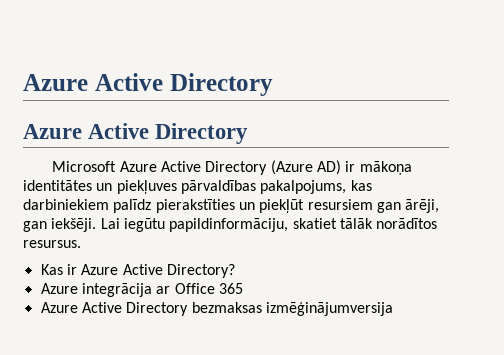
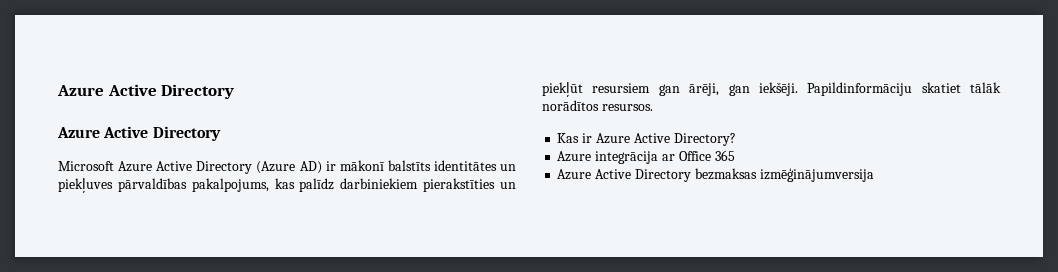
- Microsoft Azure Active Directory (Azure AD) ir mākoņa identitātes un piekļuves pārvaldības pakalpojums, kas darbiniekiem palīdz pierakstīties un piekļūt resursiem gan ārēji, gan iekšēji.
+ Microsoft Azure Active Directory (Azure AD) ir mākonī balstīts identitātes un piekļuves pārvaldības pakalpojums, kas palīdz darbiniekiem pierakstīties un piekļūt resursiem gan ārēji, gan iekšēji.
- Lai iegūtu papildinformāciju, skatiet tālāk norādītos resursus.
+ Papildinformāciju skatiet tālāk norādītos resursos.

